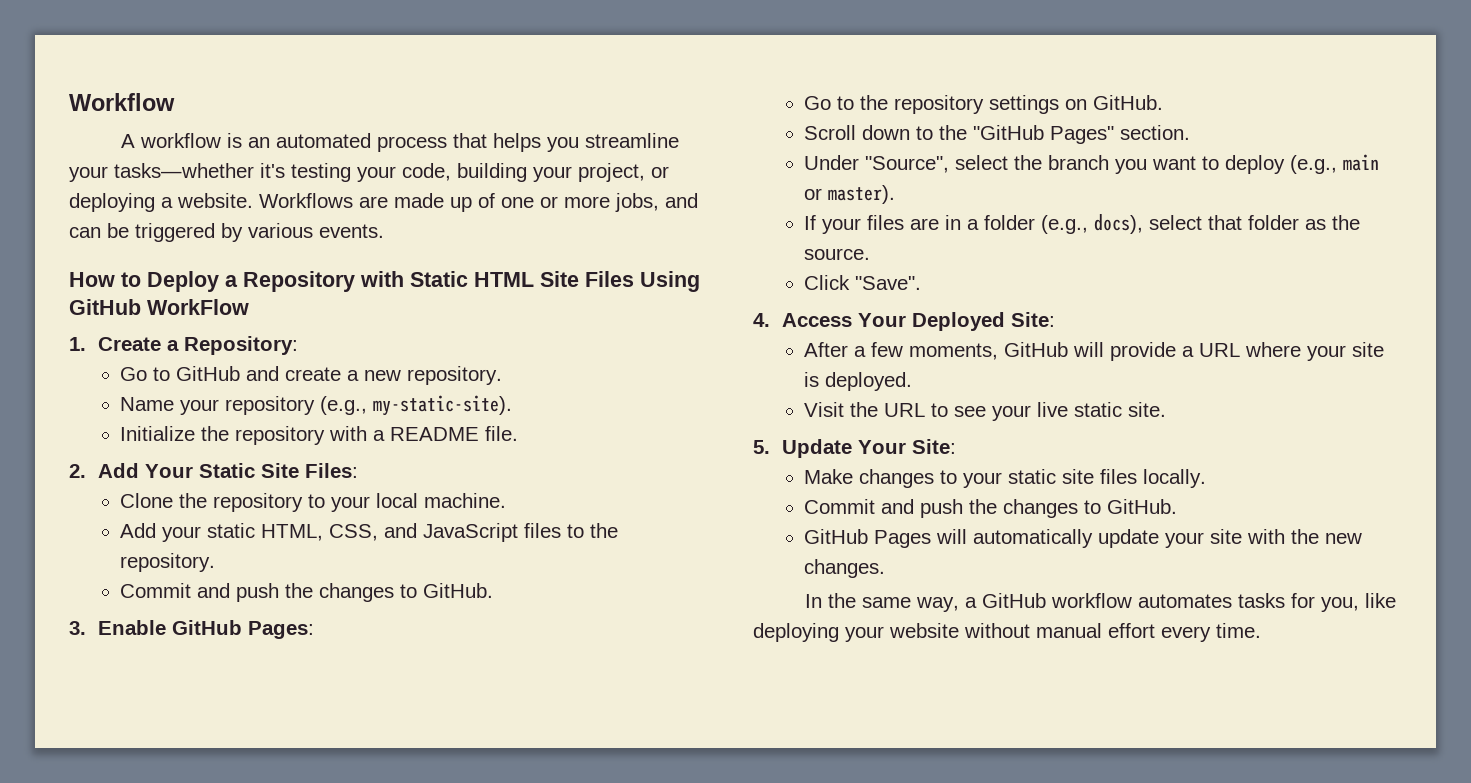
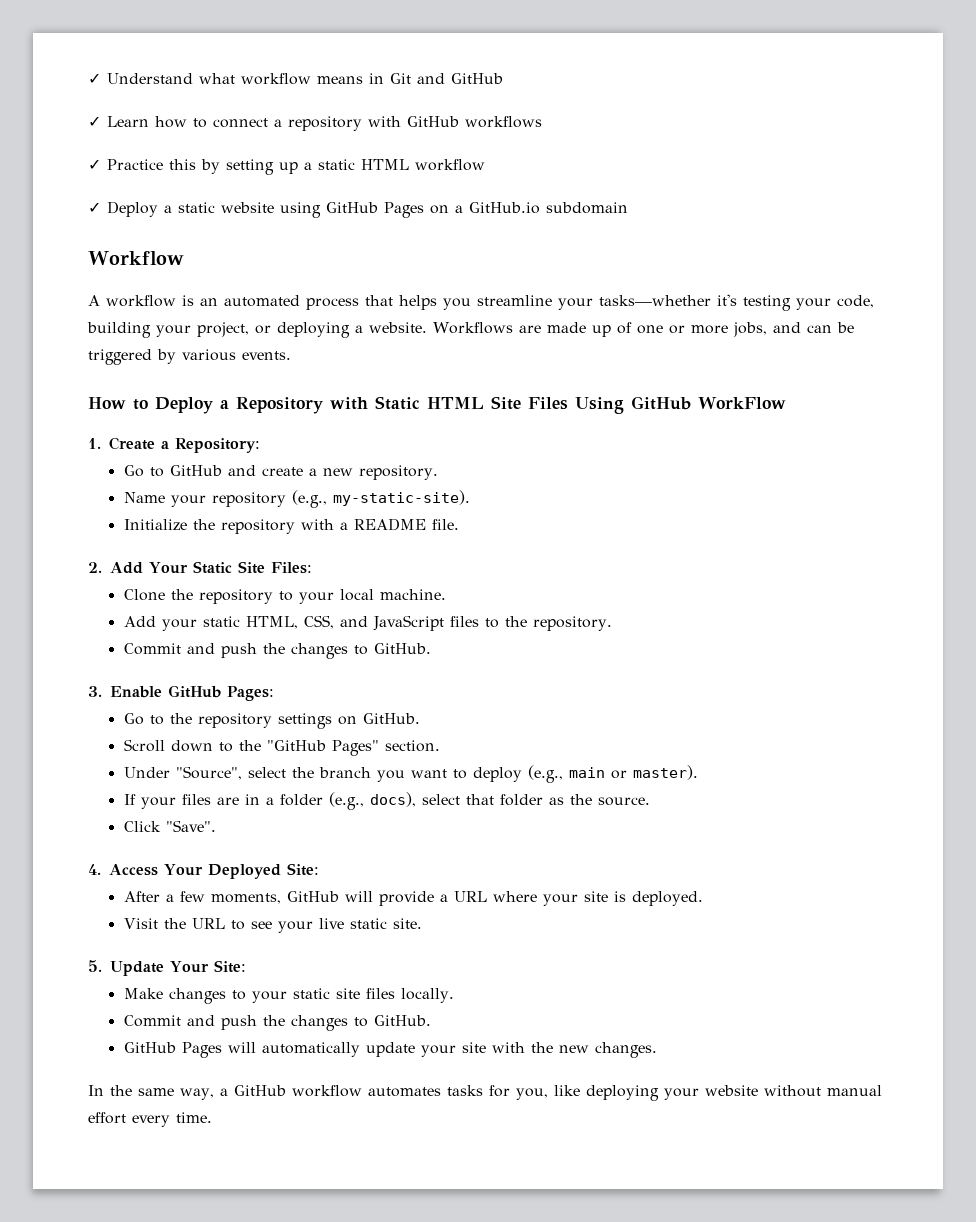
+ ✓ Understand what workflow means in Git and GitHub
+ ✓ Learn how to connect a repository with GitHub workflows
+ ✓ Practice this by setting up a static HTML workflow
+ ✓ Deploy a static website using GitHub Pages on a GitHub.io subdomain

